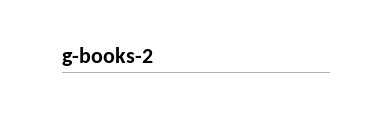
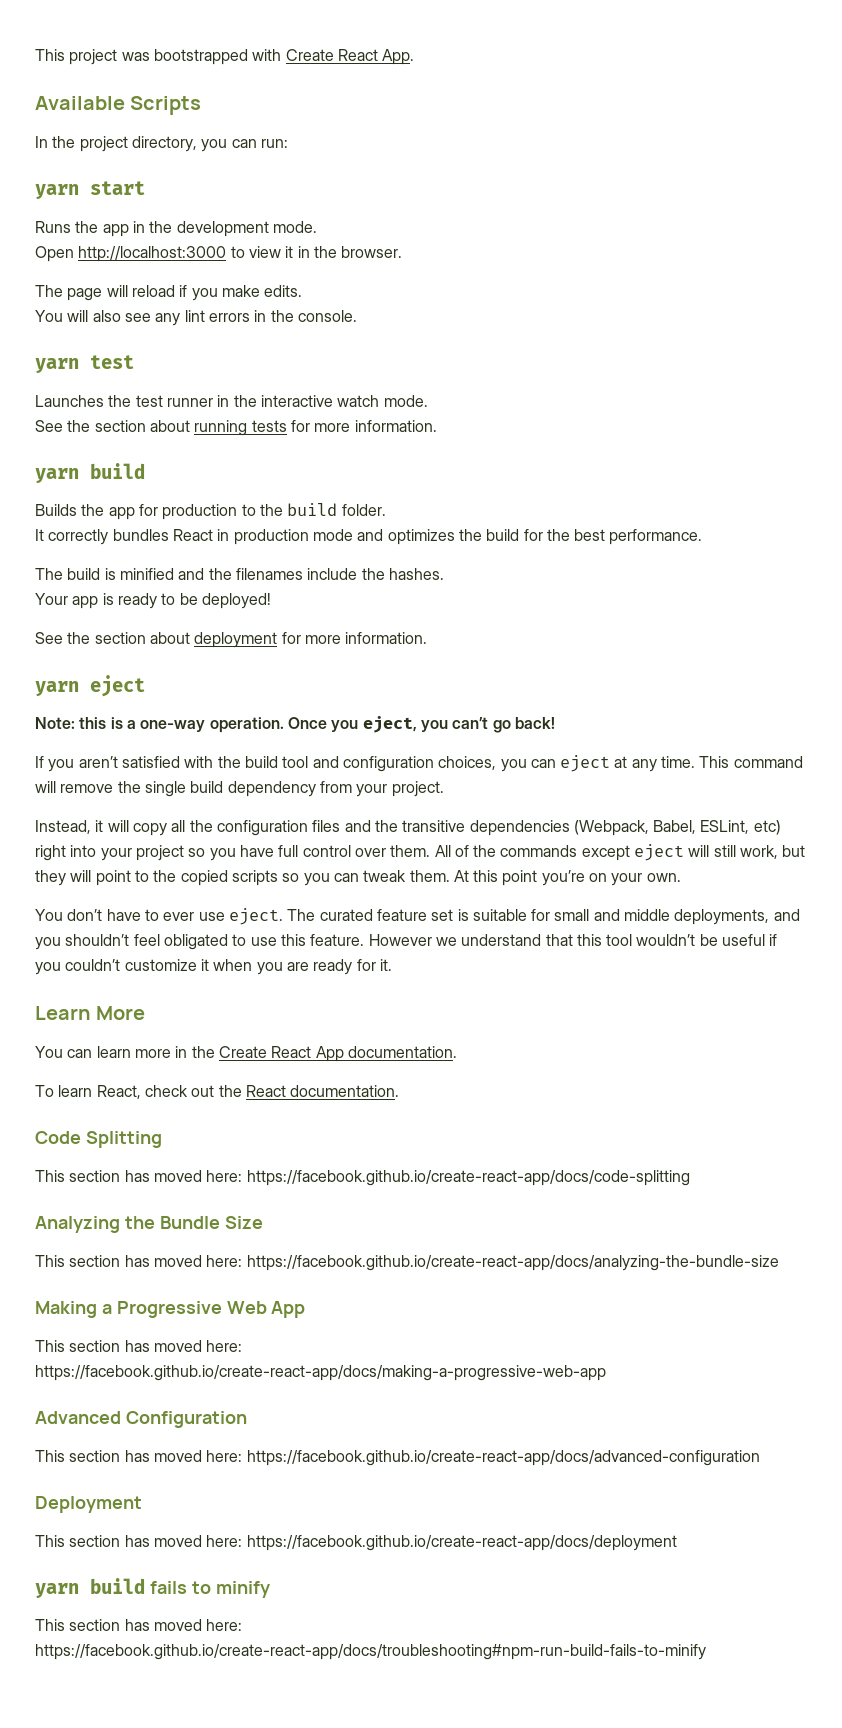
- g-books-2
+ This project was bootstrapped with Create React App.
+ Available Scripts
+ In the project directory, you can run:
+ yarn start
+ Runs the app in the development mode.
+ Open http://localhost:3000 to view it in the browser.
+ The page will reload if you make edits.
+ You will also see any lint errors in the console.
+ yarn test
+ Launches the test runner in the interactive watch mode.
+ See the section about running tests for more information.
+ yarn build
+ Builds the app for production to the build folder.
+ It correctly bundles React in production mode and optimizes the build for the best performance.
+ The build is minified and the filenames include the hashes.
+ Your app is ready to be deployed!
+ See the section about deployment for more information.
+ yarn eject
+ Note: this is a one-way operation. Once you eject, you can’t go back!
+ If you aren’t satisfied with the build tool and configuration choices, you can eject at any time. This command will remove the single build dependency from your project.
+ Instead, it will copy all the configuration files and the transitive dependencies (Webpack, Babel, ESLint, etc) right into your project so you have full control over them. All of the commands except eject will still work, but they will point to the copied scripts so you can tweak them. At this point you’re on your own.
+ You don’t have to ever use eject. The curated feature set is suitable for small and middle deployments, and you shouldn’t feel obligated to use this feature. However we understand that this tool wouldn’t be useful if you couldn’t customize it when you are ready for it.
+ Learn More
+ You can learn more in the Create React App documentation.
+ To learn React, check out the React documentation.
+ Code Splitting
+ This section has moved here: https://facebook.github.io/create-react-app/docs/code-splitting
+ Analyzing the Bundle Size
+ This section has moved here: https://facebook.github.io/create-react-app/docs/analyzing-the-bundle-size
+ Making a Progressive Web App
+ This section has moved here: https://facebook.github.io/create-react-app/docs/making-a-progressive-web-app
+ Advanced Configuration
+ This section has moved here: https://facebook.github.io/create-react-app/docs/advanced-configuration
+ Deployment
+ This section has moved here: https://facebook.github.io/create-react-app/docs/deployment
+ yarn build fails to minify
+ This section has moved here: https://facebook.github.io/create-react-app/docs/troubleshooting#npm-run-build-fails-to-minify

